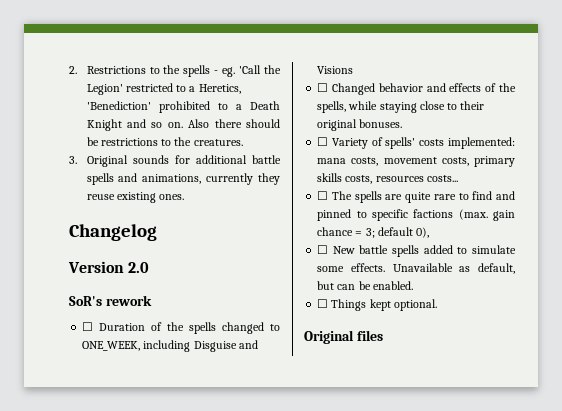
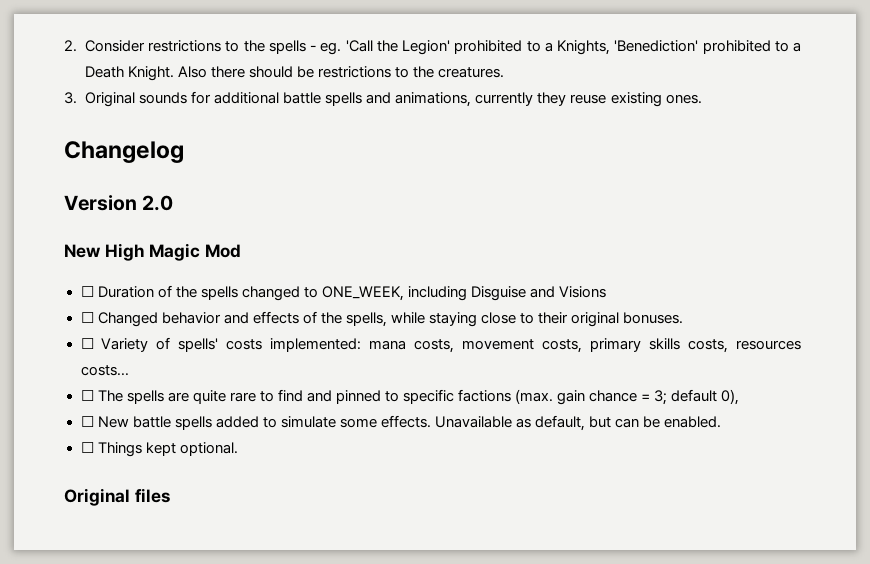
- 2. Restrictions to the spells - eg. 'Call the Legion' restricted to a Heretics, 'Benediction' prohibited to a Death Knight and so on.
+ 2. Consider restrictions to the spells - eg. 'Call the Legion' prohibited to a Knights, 'Benediction' prohibited to a Death Knight.
- SoR's rework
+ New High Magic Mod

